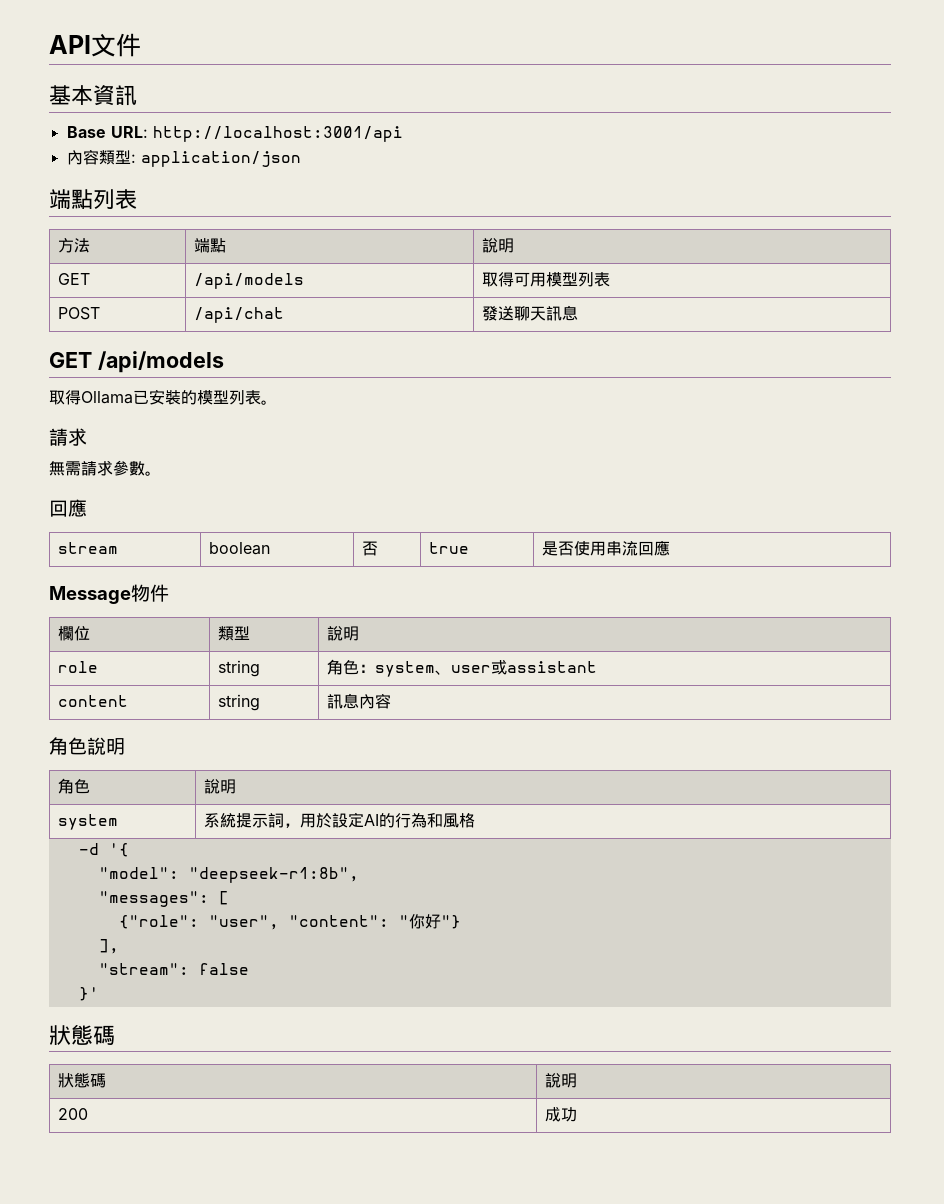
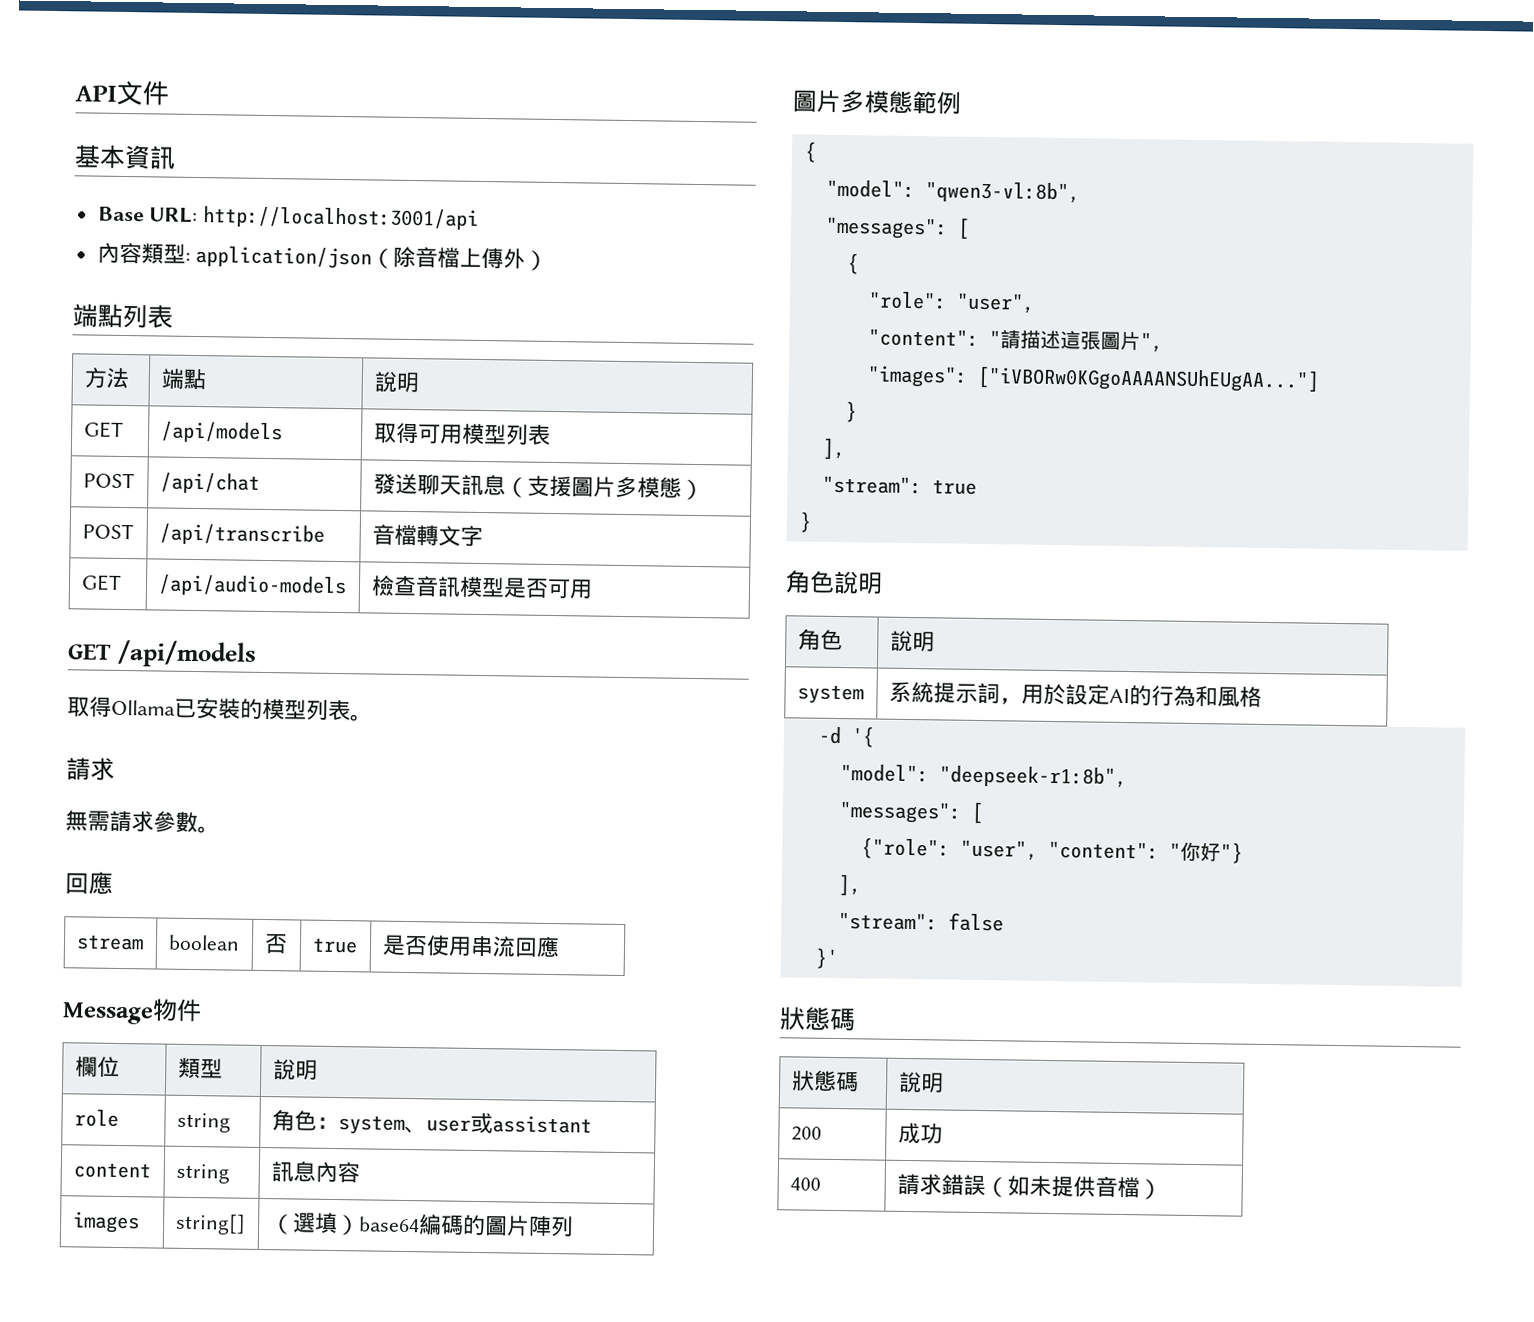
- 內容類型: application/json
+ 內容類型: application/json（除音檔上傳外）
- POST | /api/chat | 發送聊天訊息
+ POST | /api/chat | 發送聊天訊息（支援圖片多模態）
+ POST | /api/transcribe | 音檔轉文字
+ GET | /api/audio-models | 檢查音訊模型是否可用
+ images | string[] | （選填）base64編碼的圖片陣列
+ 圖片多模態範例
+ {
+ "model": "qwen3-vl:8b",
+ "messages": [
+ {
+ "role": "user",
+ "content": "請描述這張圖片",
+ "images": ["iVBORw0KGgoAAAANSUhEUgAA..."]
+ }
+ ],
+ "stream": true
+ }
+ 400 | 請求錯誤（如未提供音檔）

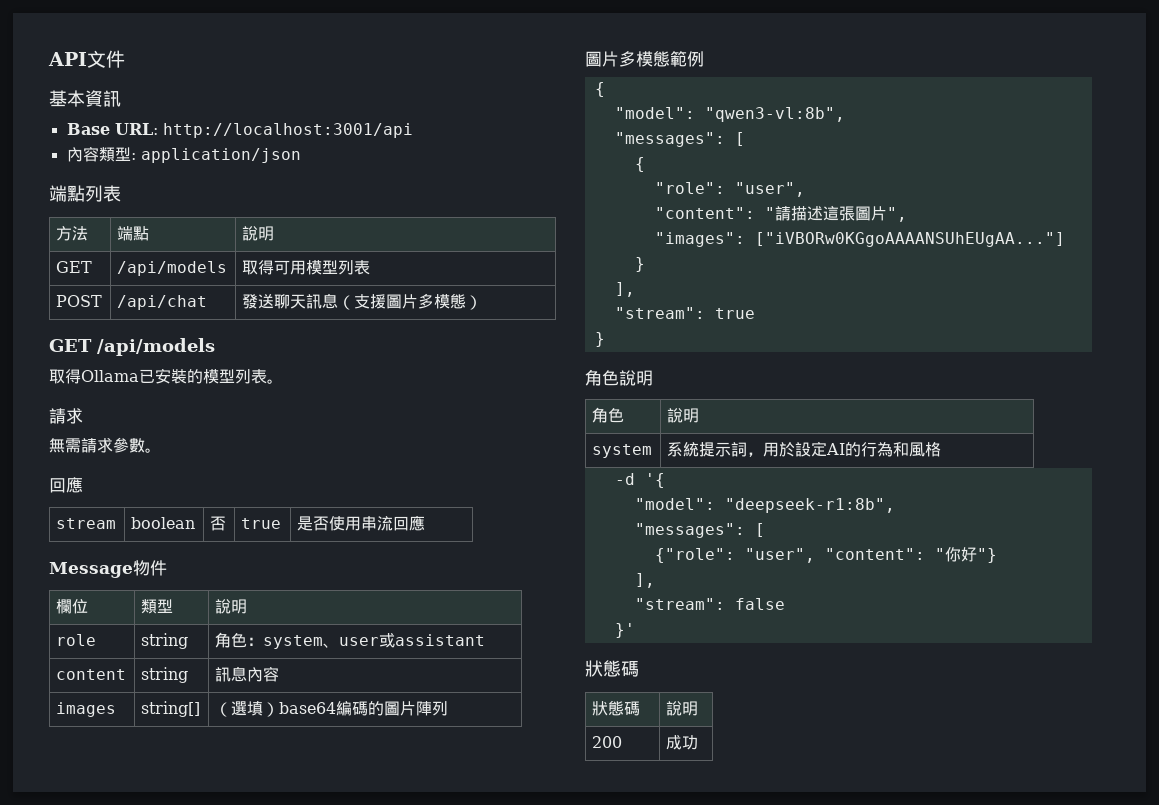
- 內容類型: application/json（除音檔上傳外）
+ 內容類型: application/json
- POST | /api/transcribe | 音檔轉文字
- GET | /api/audio-models | 檢查音訊模型是否可用
- 400 | 請求錯誤（如未提供音檔）

